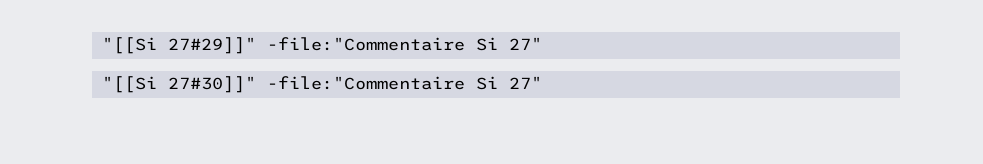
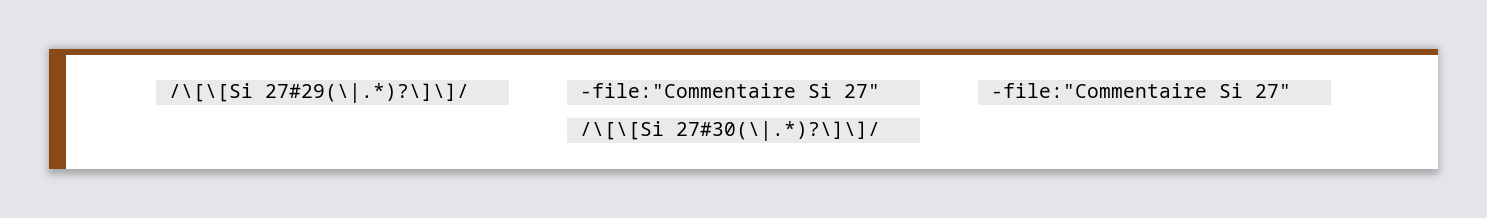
- "[[Si 27#29]]" -file:"Commentaire Si 27"
+ /\[\[Si 27#29(\|.*)?\]\]/ -file:"Commentaire Si 27"
- "[[Si 27#30]]" -file:"Commentaire Si 27"
+ /\[\[Si 27#30(\|.*)?\]\]/ -file:"Commentaire Si 27"

